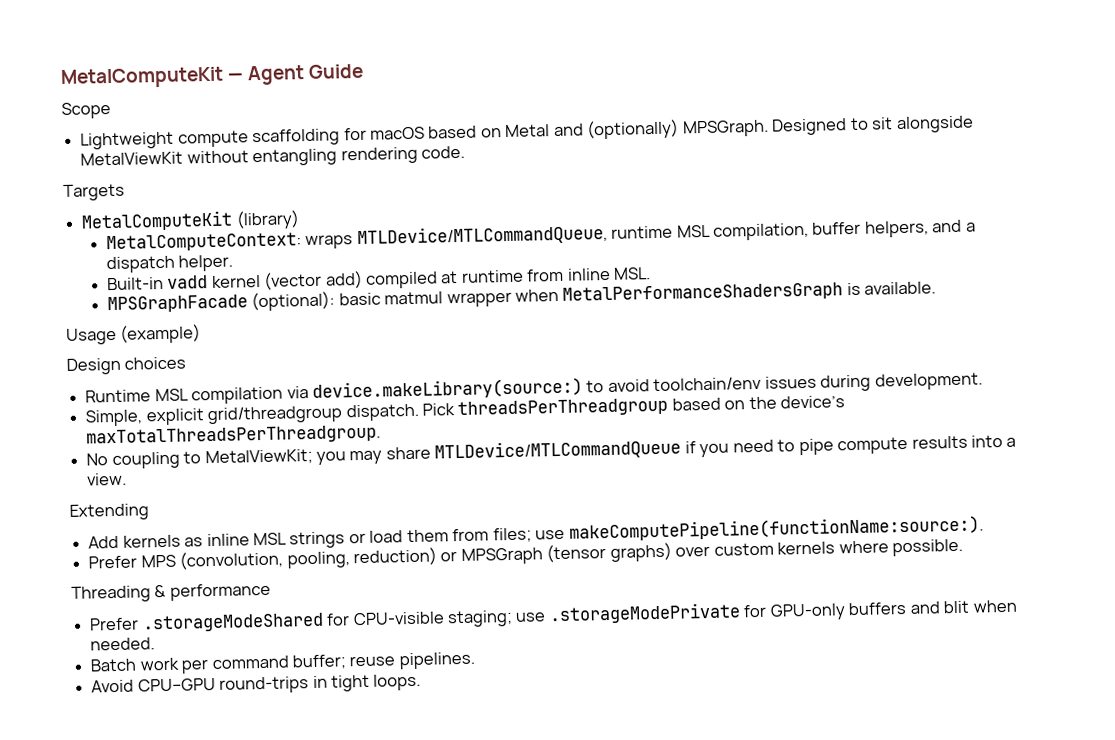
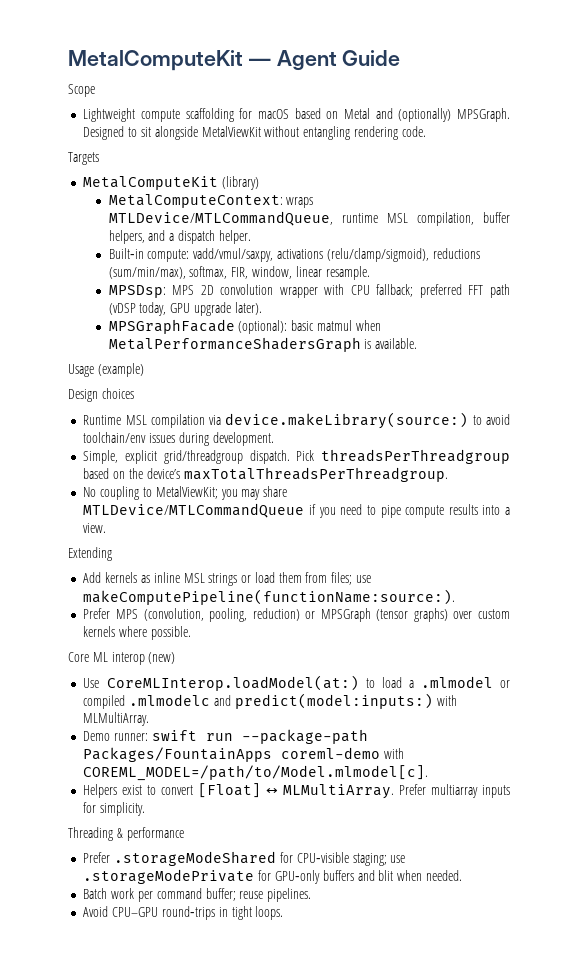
- Built‑in vadd kernel (vector add) compiled at runtime from inline MSL.
+ Built‑in compute: vadd/vmul/saxpy, activations (relu/clamp/sigmoid), reductions (sum/min/max), softmax, FIR, window, linear resample.
+ MPSDsp: MPS 2D convolution wrapper with CPU fallback; preferred FFT path (vDSP today, GPU upgrade later).
- MPSGraphFacade (optional): basic matmul wrapper when MetalPerformanceShadersGraph is available.
+ MPSGraphFacade (optional): basic matmul when MetalPerformanceShadersGraph is available.
+ Core ML interop (new)
+ Use CoreMLInterop.loadModel(at:) to load a .mlmodel or compiled .mlmodelc and predict(model:inputs:) with MLMultiArray.
+ Demo runner: swift run --package-path Packages/FountainApps coreml-demo with COREML_MODEL=/path/to/Model.mlmodel[c].
+ Helpers exist to convert [Float] ↔ MLMultiArray. Prefer multiarray inputs for simplicity.

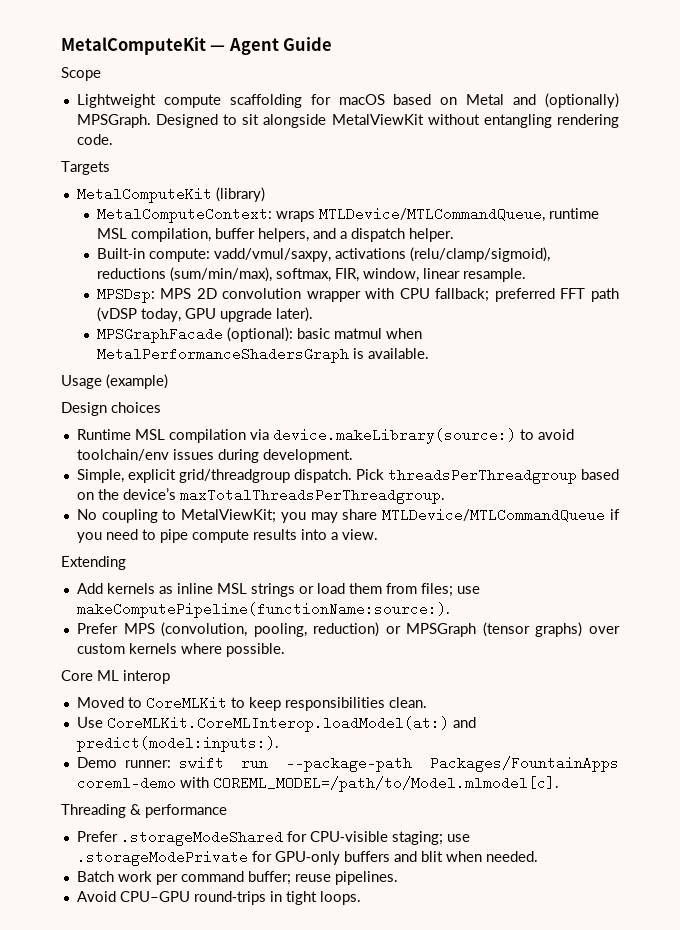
- Core ML interop (new)
- Use CoreMLInterop.loadModel(at:) to load a .mlmodel or compiled .mlmodelc and predict(model:inputs:) with MLMultiArray.
+ Core ML interop
+ Moved to CoreMLKit to keep responsibilities clean.
+ Use CoreMLKit.CoreMLInterop.loadModel(at:) and predict(model:inputs:).
- Helpers exist to convert [Float] ↔ MLMultiArray. Prefer multiarray inputs for simplicity.

